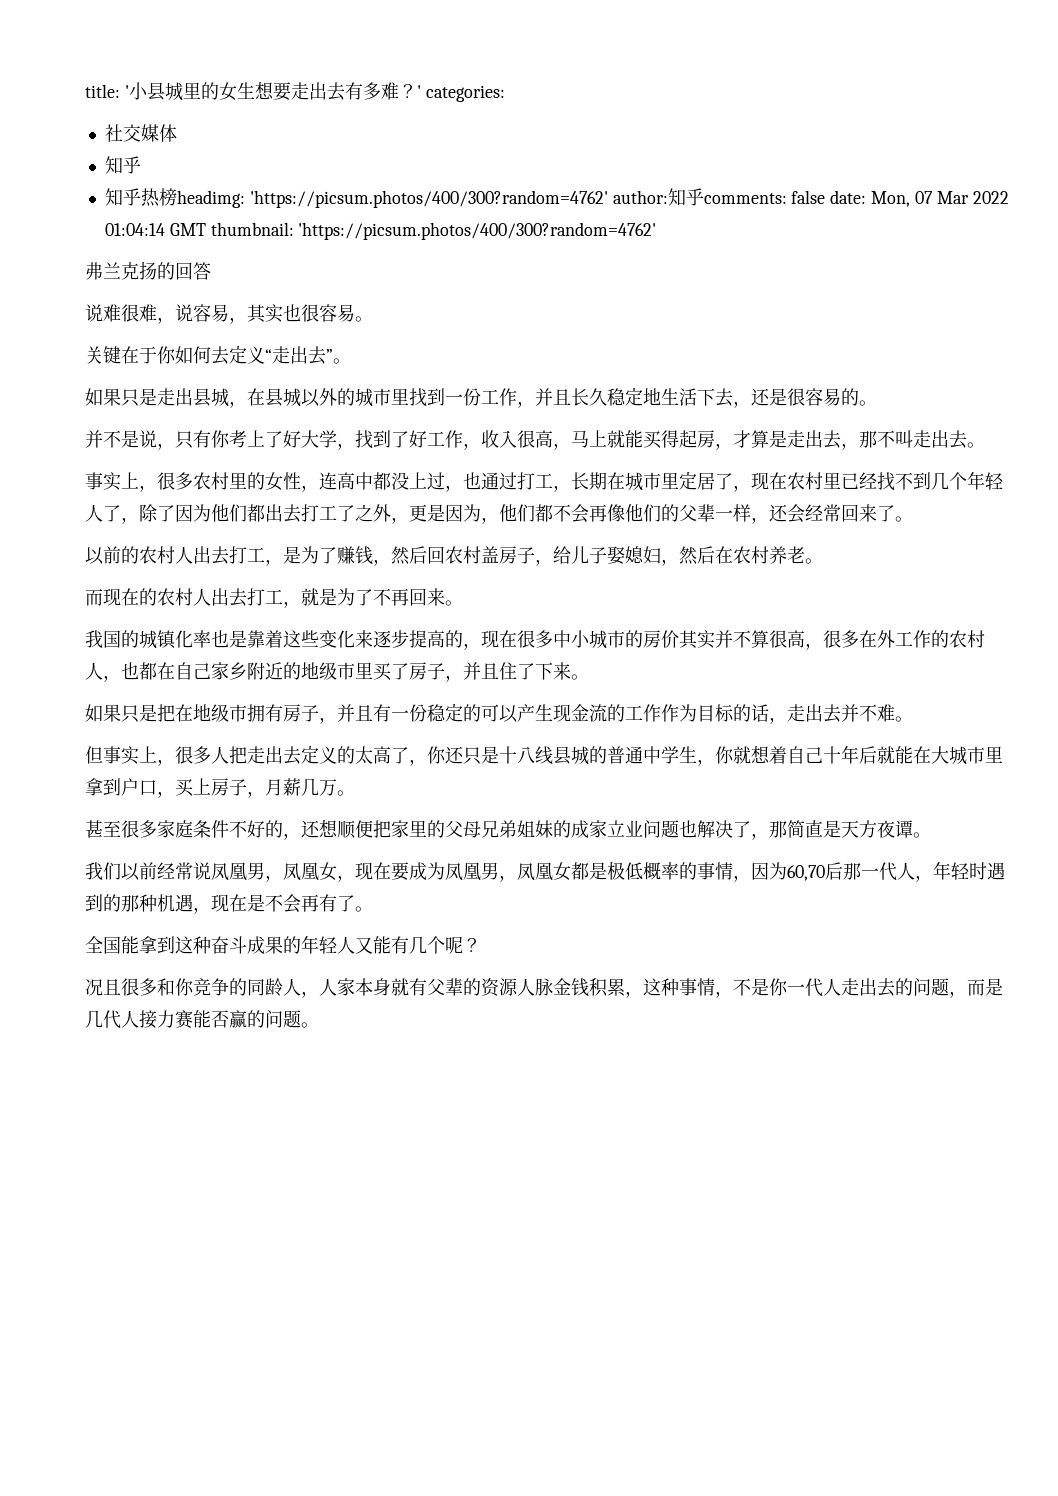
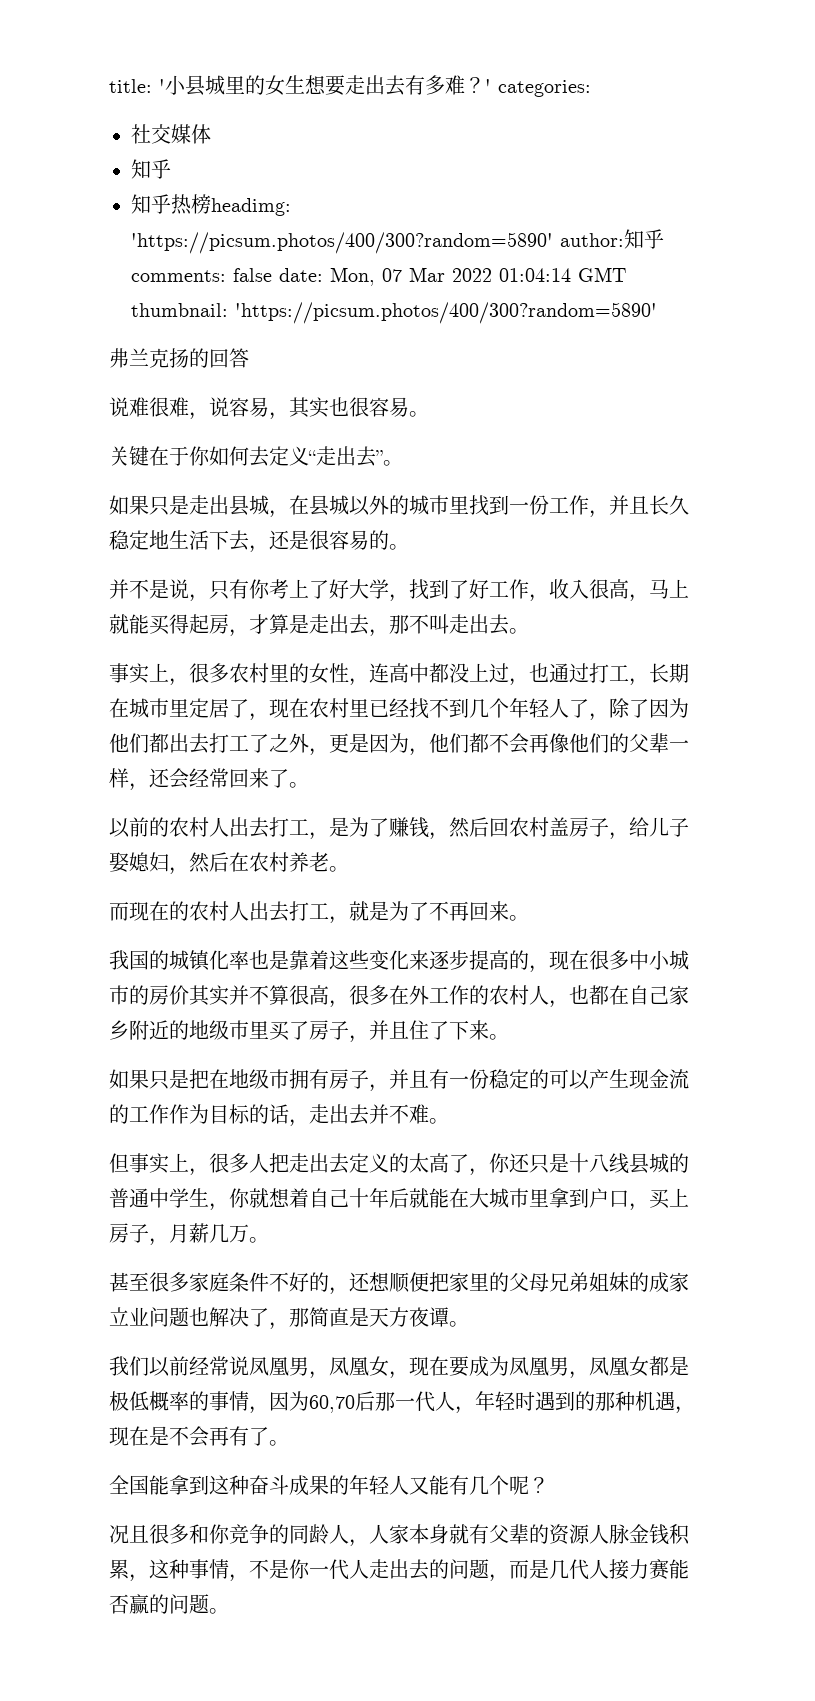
- 知乎热榜headimg: 'https://picsum.photos/400/300?random=4762' author:知乎comments: false date: Mon, 07 Mar 2022 01:04:14 GMT thumbnail: 'https://picsum.photos/400/300?random=4762'
+ 知乎热榜headimg: 'https://picsum.photos/400/300?random=5890' author:知乎comments: false date: Mon, 07 Mar 2022 01:04:14 GMT thumbnail: 'https://picsum.photos/400/300?random=5890'

